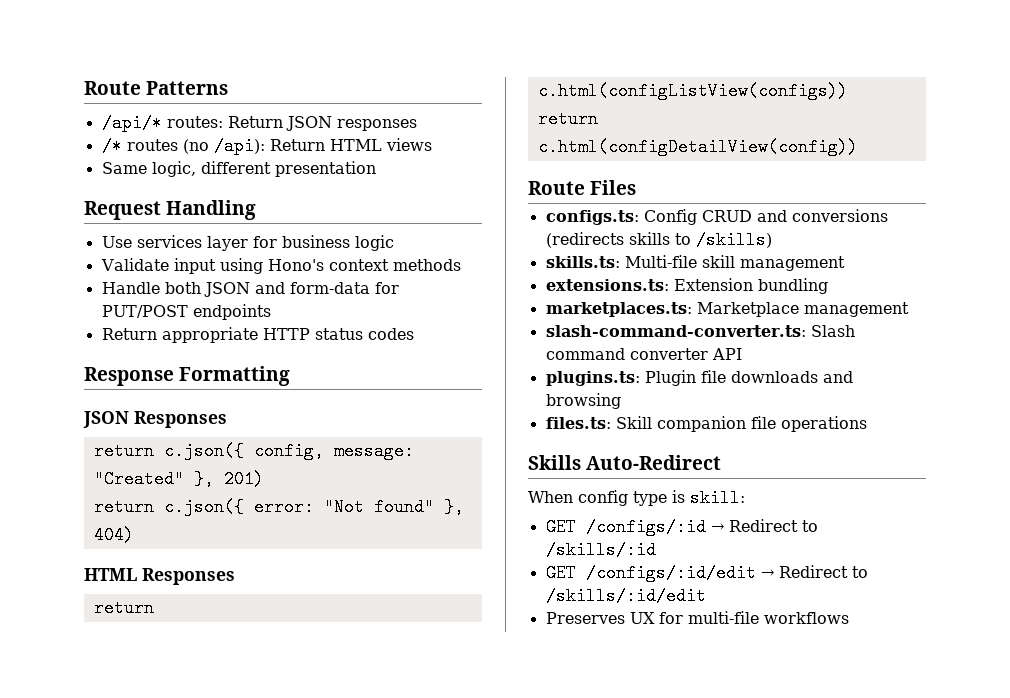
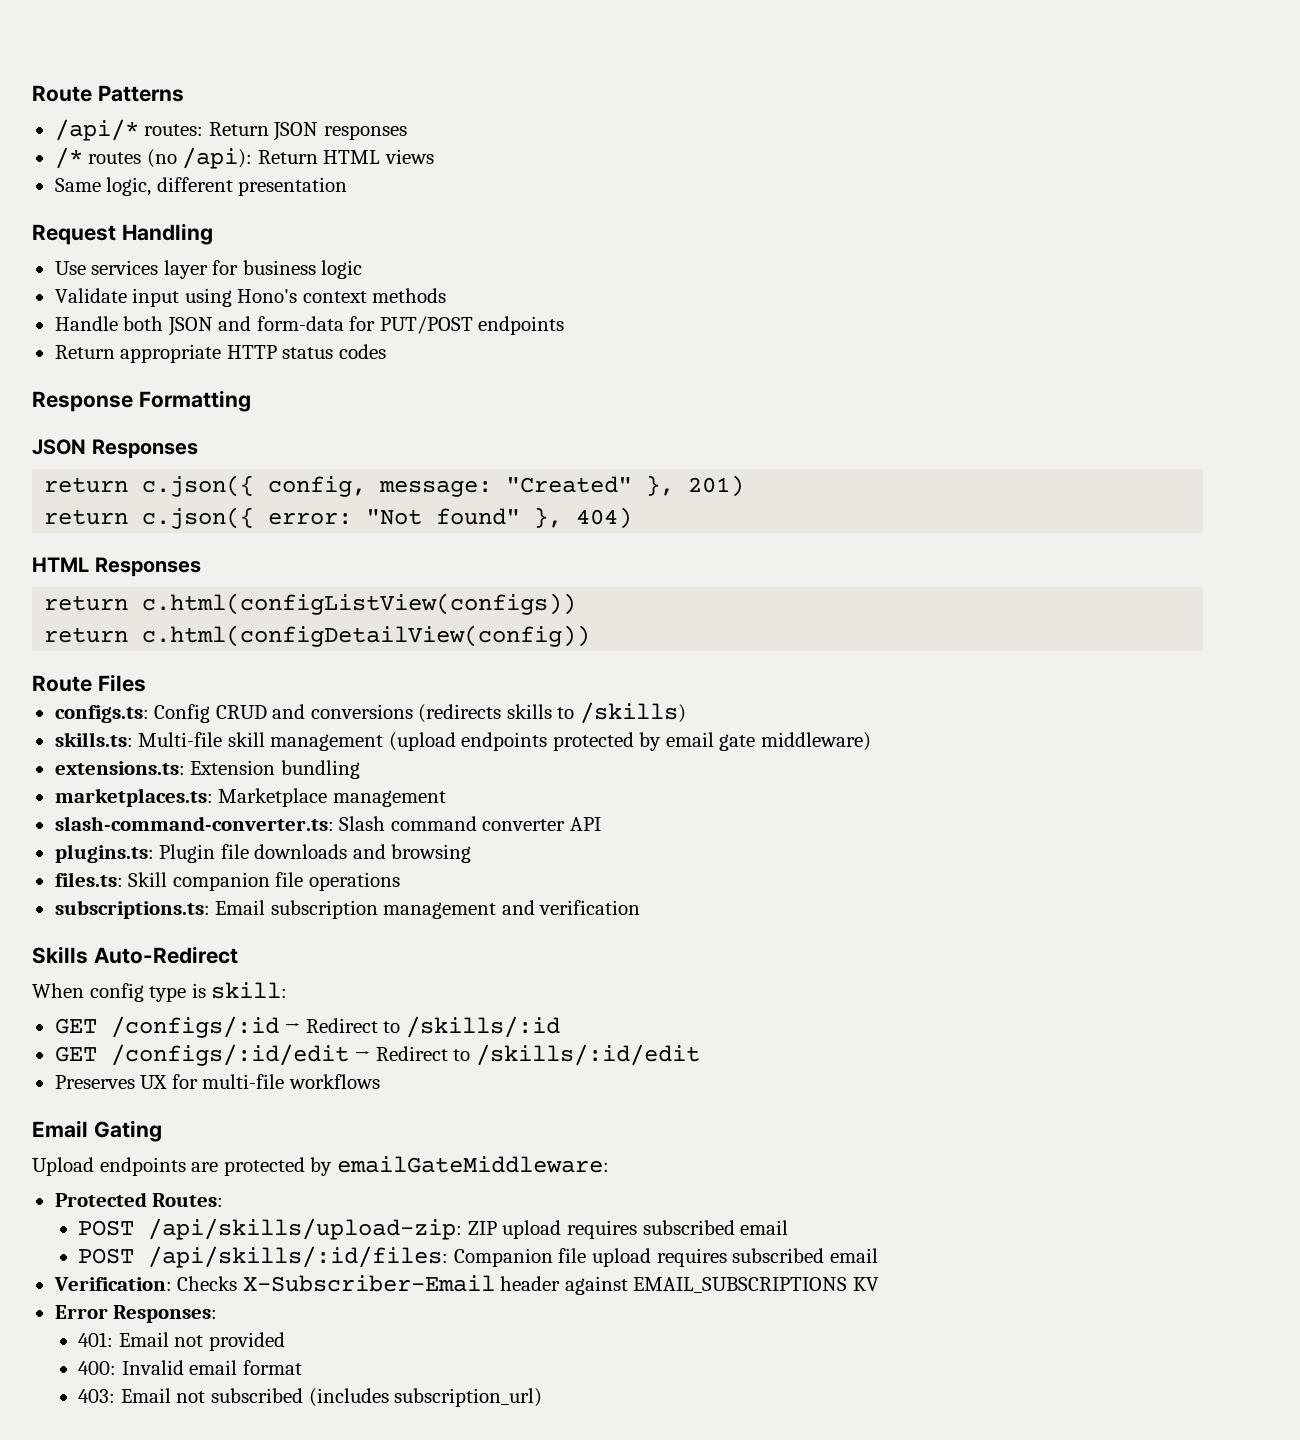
- skills.ts: Multi-file skill management
+ skills.ts: Multi-file skill management (upload endpoints protected by email gate middleware)
+ subscriptions.ts: Email subscription management and verification
+ Email Gating
+ Upload endpoints are protected by emailGateMiddleware:
+ Protected Routes:
+ POST /api/skills/upload-zip: ZIP upload requires subscribed email
+ POST /api/skills/:id/files: Companion file upload requires subscribed email
+ Verification: Checks X-Subscriber-Email header against EMAIL_SUBSCRIPTIONS KV
+ Error Responses:
+ 401: Email not provided
+ 400: Invalid email format
+ 403: Email not subscribed (includes subscription_url)

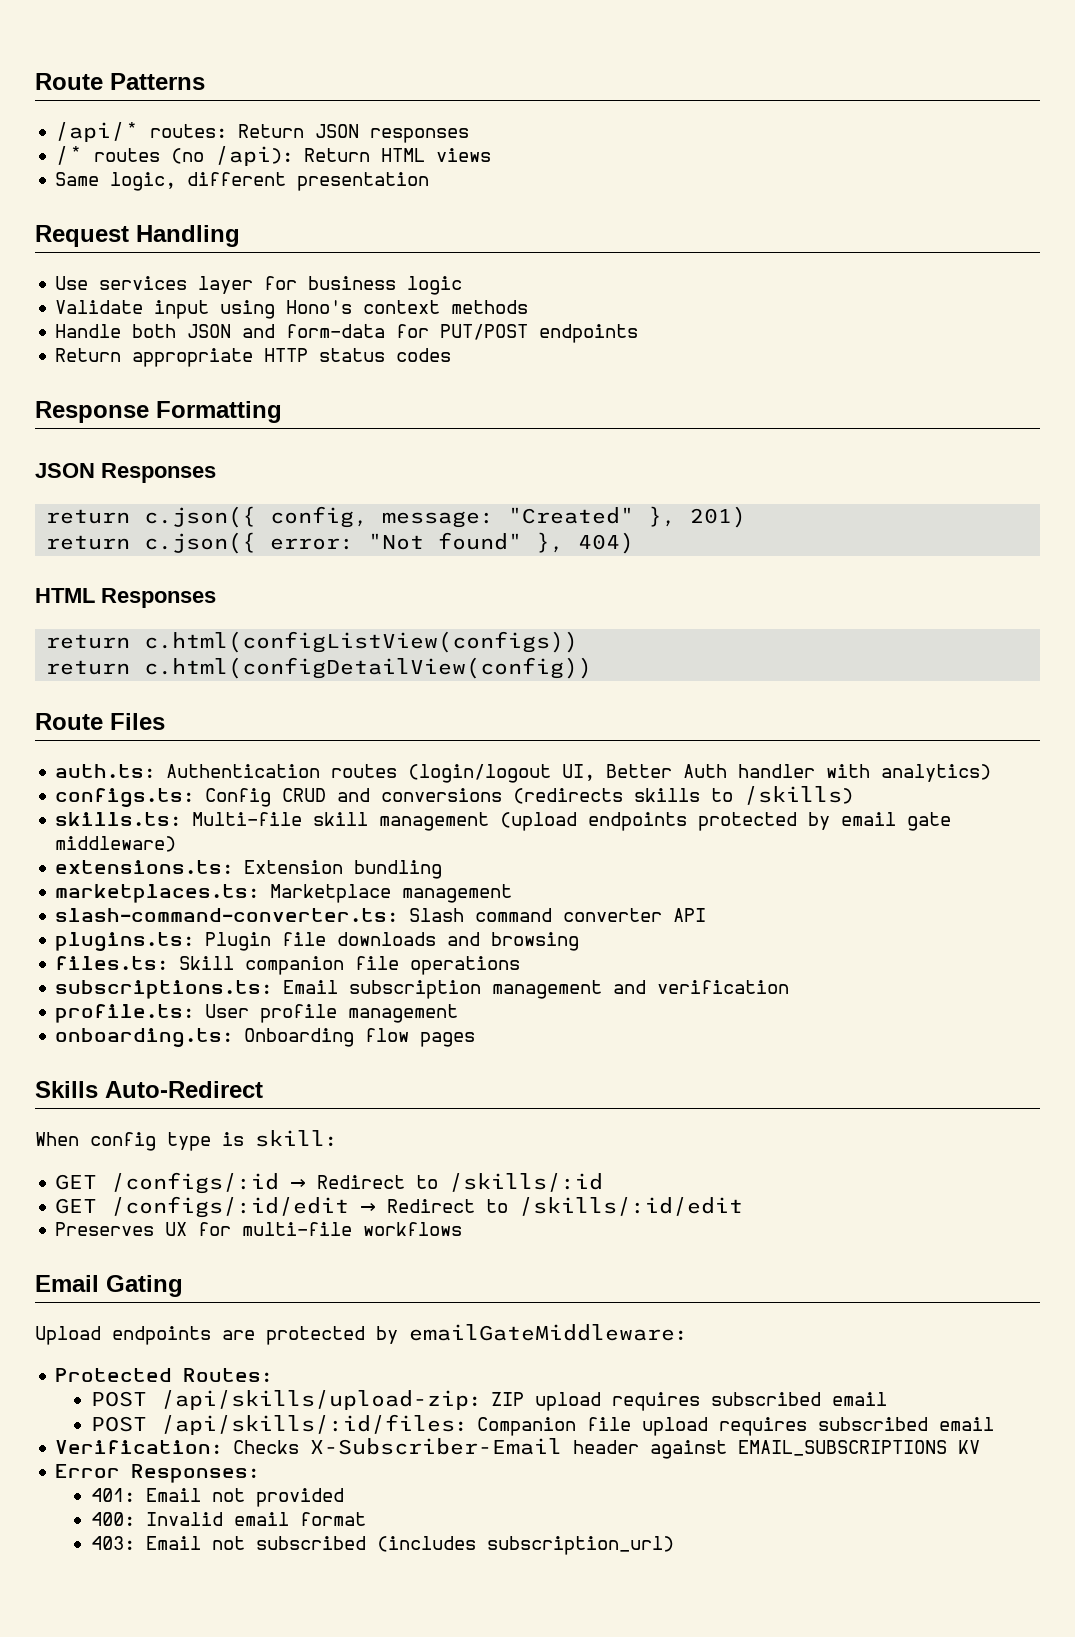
+ auth.ts: Authentication routes (login/logout UI, Better Auth handler with analytics)
+ profile.ts: User profile management
+ onboarding.ts: Onboarding flow pages

